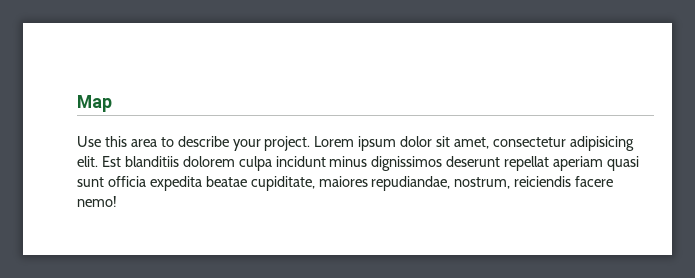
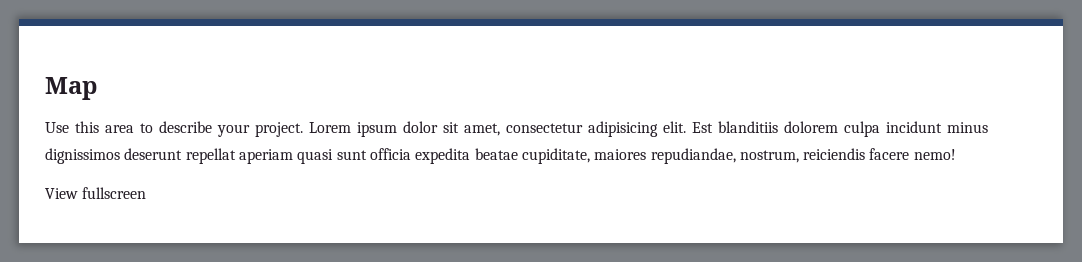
+ View fullscreen

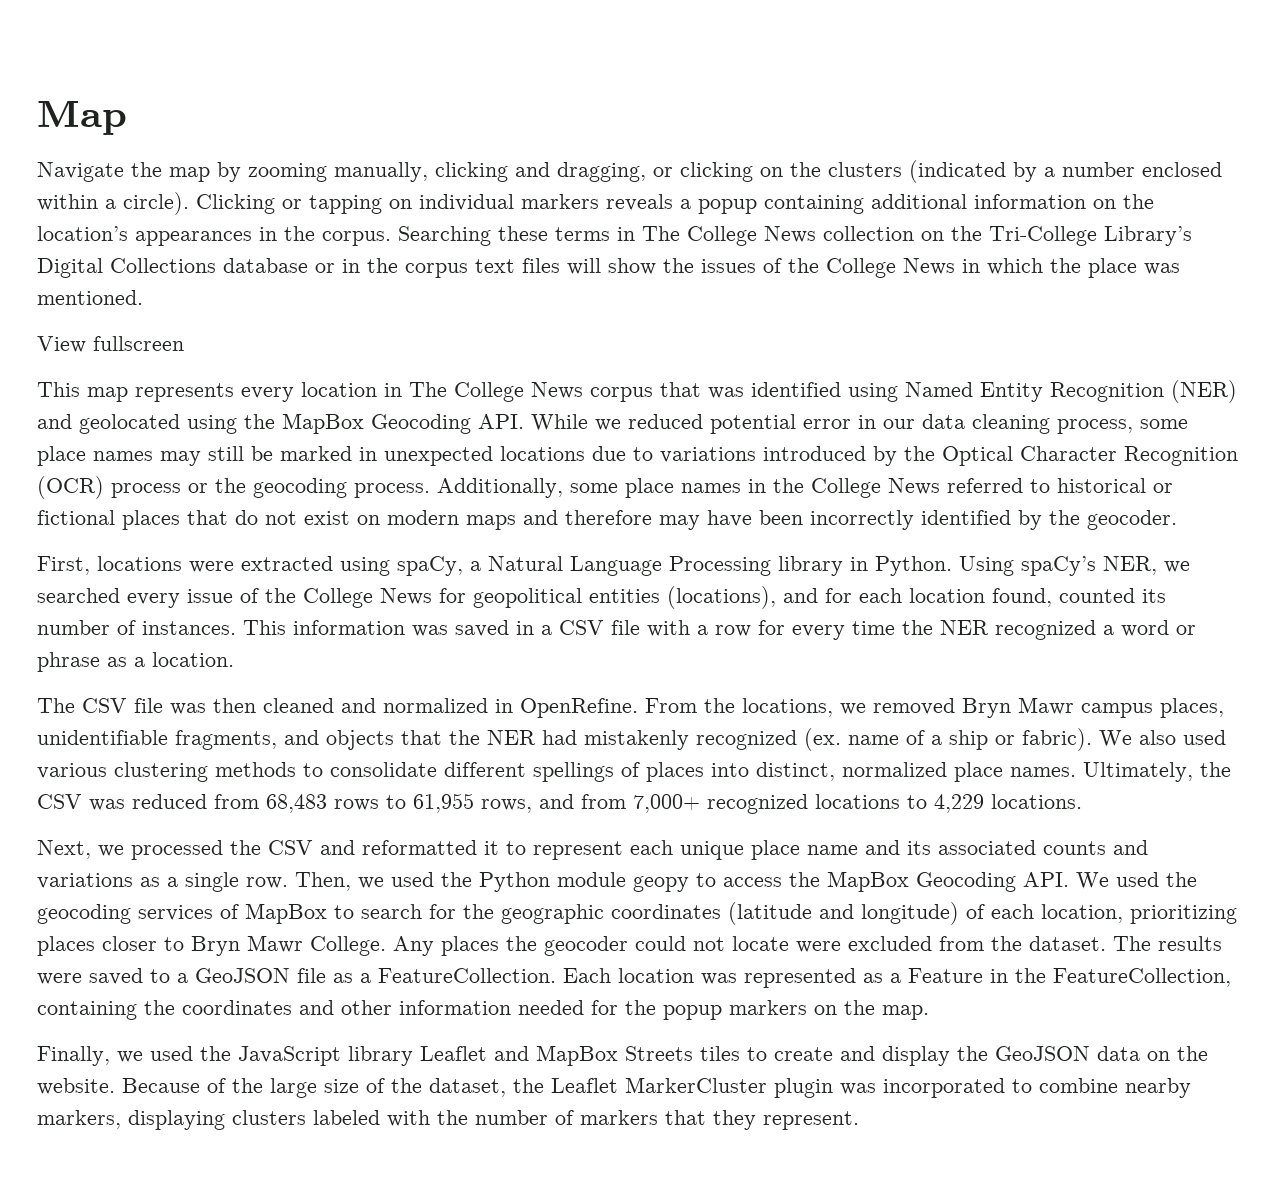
- Use this area to describe your project. Lorem ipsum dolor sit amet, consectetur adipisicing elit. Est blanditiis dolorem culpa incidunt minus dignissimos deserunt repellat aperiam quasi sunt officia expedita beatae cupiditate, maiores repudiandae, nostrum, reiciendis facere nemo!
+ Navigate the map by zooming manually, clicking and dragging, or clicking on the clusters (indicated by a number enclosed within a circle). Clicking or tapping on individual markers reveals a popup containing additional information on the location’s appearances in the corpus. Searching these terms in The College News collection on the Tri-College Library’s Digital Collections database or in the corpus text files will show the issues of the College News in which the place was mentioned.
  View fullscreen
+ This map represents every location in The College News corpus that was identified using Named Entity Recognition (NER) and geolocated using the MapBox Geocoding API. While we reduced potential error in our data cleaning process, some place names may still be marked in unexpected locations due to variations introduced by the Optical Character Recognition (OCR) process or the geocoding process. Additionally, some place names in the College News referred to historical or fictional places that do not exist on modern maps and therefore may have been incorrectly identified by the geocoder.
+ First, locations were extracted using spaCy, a Natural Language Processing library in Python. Using spaCy’s NER, we searched every issue of the College News for geopolitical entities (locations), and for each location found, counted its number of instances. This information was saved in a CSV file with a row for every time the NER recognized a word or phrase as a location.
+ The CSV file was then cleaned and normalized in OpenRefine. From the locations, we removed Bryn Mawr campus places, unidentifiable fragments, and objects that the NER had mistakenly recognized (ex. name of a ship or fabric). We also used various clustering methods to consolidate different spellings of places into distinct, normalized place names. Ultimately, the CSV was reduced from 68,483 rows to 61,955 rows, and from 7,000+ recognized locations to 4,229 locations.
+ Next, we processed the CSV and reformatted it to represent each unique place name and its associated counts and variations as a single row. Then, we used the Python module geopy to access the MapBox Geocoding API. We used the geocoding services of MapBox to search for the geographic coordinates (latitude and longitude) of each location, prioritizing places closer to Bryn Mawr College. Any places the geocoder could not locate were excluded from the dataset. The results were saved to a GeoJSON file as a FeatureCollection. Each location was represented as a Feature in the FeatureCollection, containing the coordinates and other information needed for the popup markers on the map.
+ Finally, we used the JavaScript library Leaflet and MapBox Streets tiles to create and display the GeoJSON data on the website. Because of the large size of the dataset, the Leaflet MarkerCluster plugin was incorporated to combine nearby markers, displaying clusters labeled with the number of markers that they represent.

